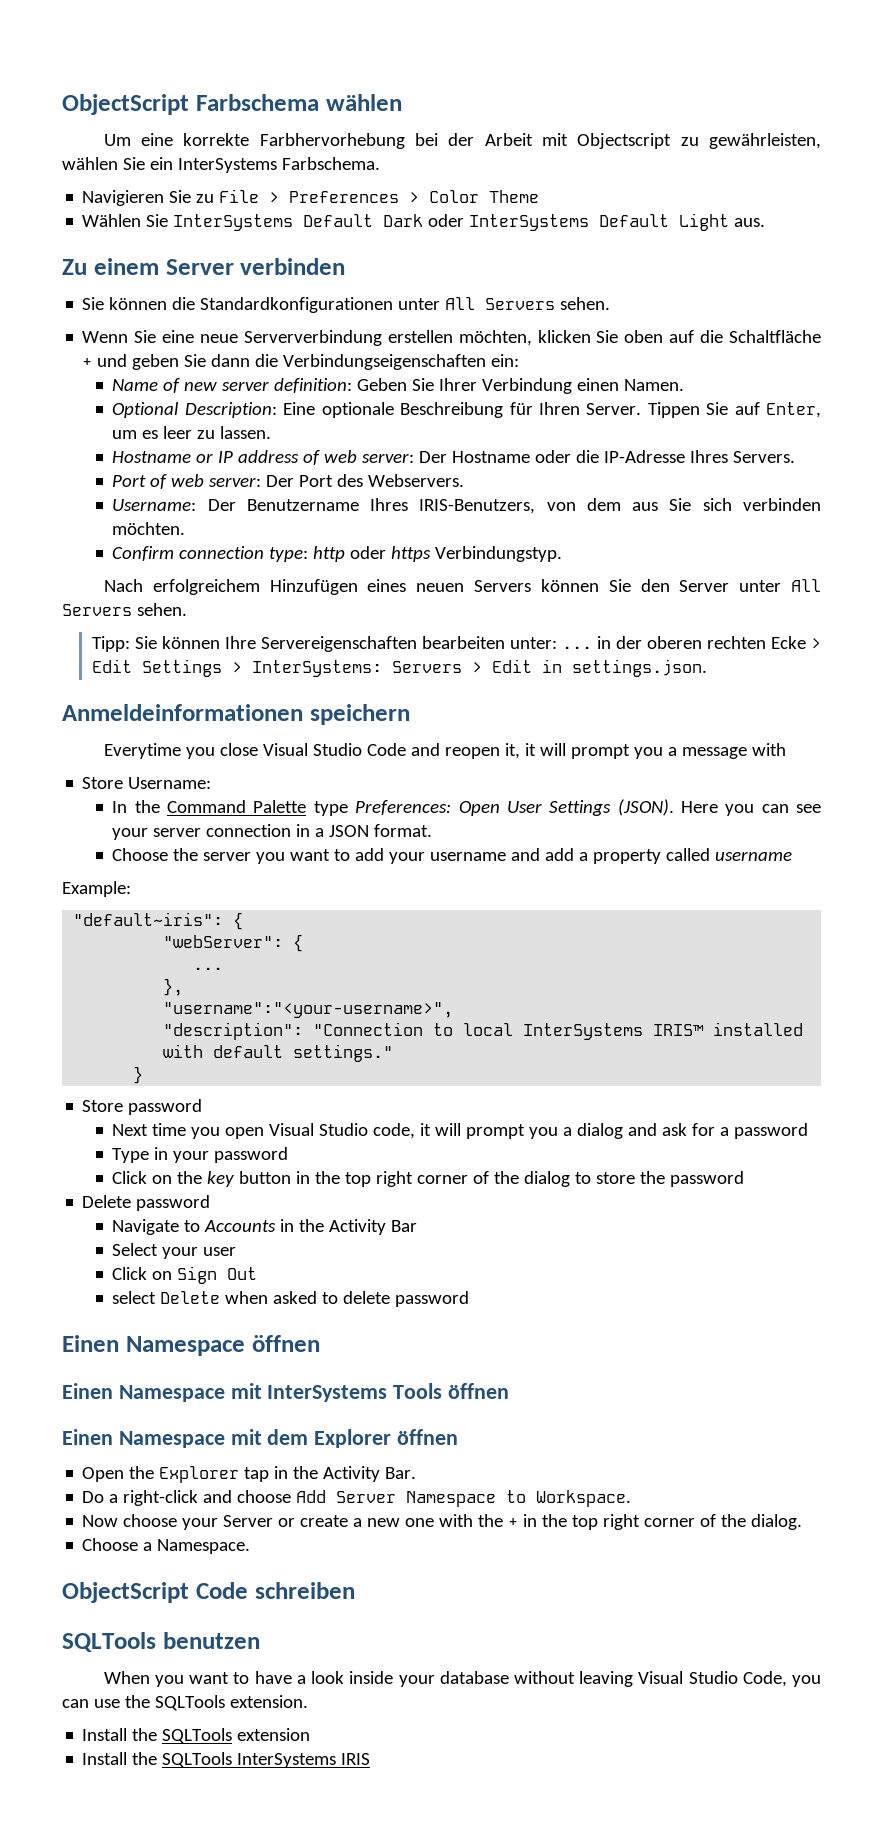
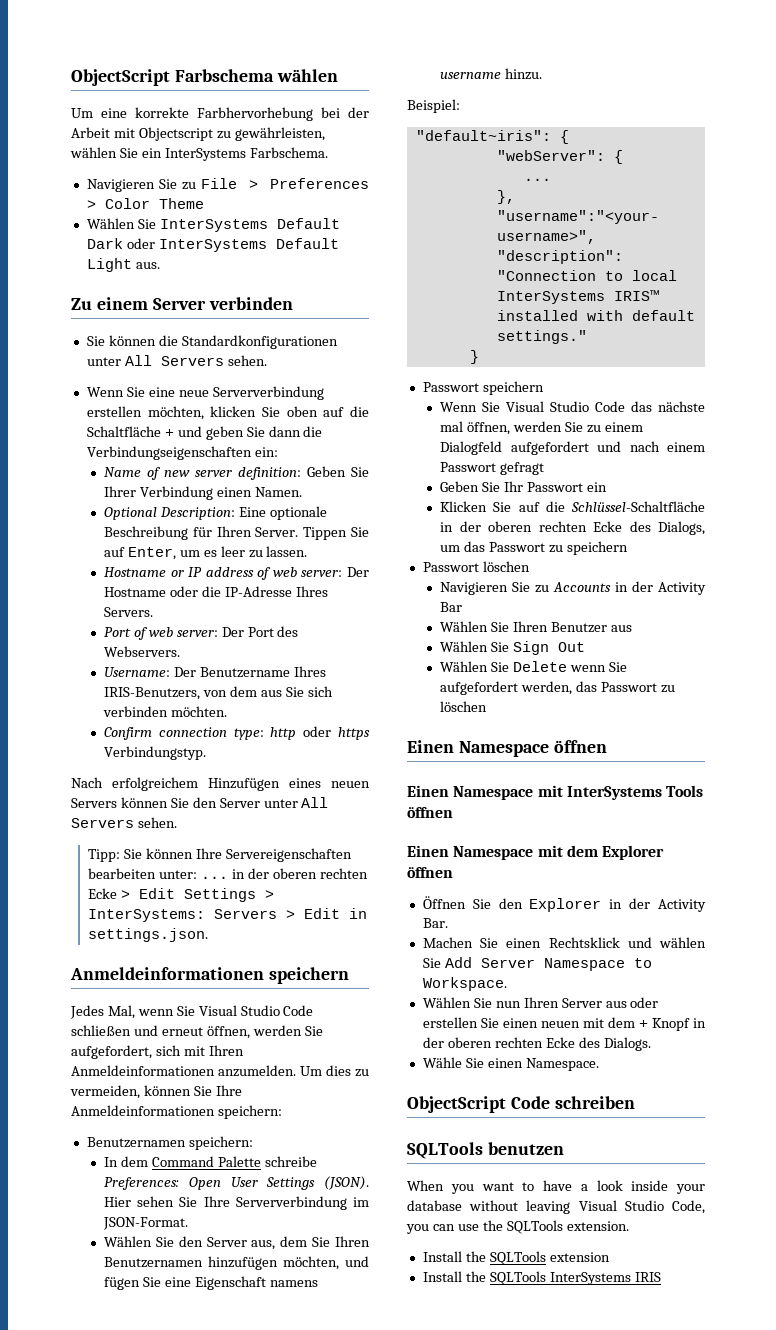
- Everytime you close Visual Studio Code and reopen it, it will prompt you a message with
- Store Username:
+ Jedes Mal, wenn Sie Visual Studio Code schließen und erneut öffnen, werden Sie aufgefordert, sich mit Ihren Anmeldeinformationen anzumelden. Um dies zu vermeiden, können Sie Ihre Anmeldeinformationen speichern:
+ Benutzernamen speichern:
- In the Command Palette type Preferences: Open User Settings (JSON).
+ In dem Command Palette schreibe Preferences: Open User Settings (JSON).
- Here you can see your server connection in a JSON format.
- Choose the server you want to add your username and add a property called username
- Example:
+ Hier sehen Sie Ihre Serververbindung im JSON-Format.
+ Wählen Sie den Server aus, dem Sie Ihren Benutzernamen hinzufügen möchten, und fügen Sie eine Eigenschaft namens username hinzu.
+ Beispiel:
- Store password
- Next time you open Visual Studio code, it will prompt you a dialog and ask for a password
- Type in your password
- Click on the key button in the top right corner of the dialog to store the password
- Delete password
- Navigate to Accounts in the Activity Bar
+ Passwort speichern
+ Wenn Sie Visual Studio Code das nächste mal öffnen, werden Sie zu einem Dialogfeld aufgefordert und nach einem Passwort gefragt
+ Geben Sie Ihr Passwort ein
+ Klicken Sie auf die Schlüssel-Schaltfläche in der oberen rechten Ecke des Dialogs, um das Passwort zu speichern
+ Passwort löschen
+ Navigieren Sie zu Accounts in der Activity Bar
- Select your user
- Click on Sign Out
- select Delete when asked to delete password
+ Wählen Sie Ihren Benutzer aus
+ Wählen Sie Sign Out
+ Wählen Sie Delete wenn Sie aufgefordert werden, das Passwort zu löschen
- Open the Explorer tap in the Activity Bar.
- Do a right-click and choose Add Server Namespace to Workspace.
+ Öffnen Sie den Explorer in der Activity Bar.
+ Machen Sie einen Rechtsklick und wählen Sie Add Server Namespace to Workspace.
- Now choose your Server or create a new one with the + in the top right corner of the dialog.
- Choose a Namespace.
+ Wählen Sie nun Ihren Server aus oder erstellen Sie einen neuen mit dem + Knopf in der oberen rechten Ecke des Dialogs.
+ Wähle Sie einen Namespace.

